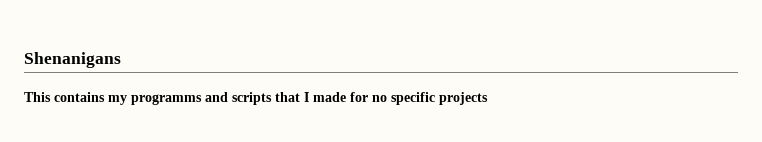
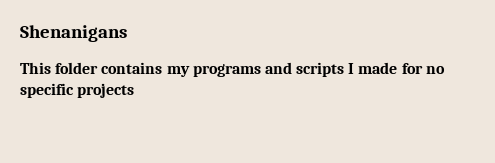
- This contains my programms and scripts that I made for no specific projects
+ This folder contains my programs and scripts I made for no specific projects

